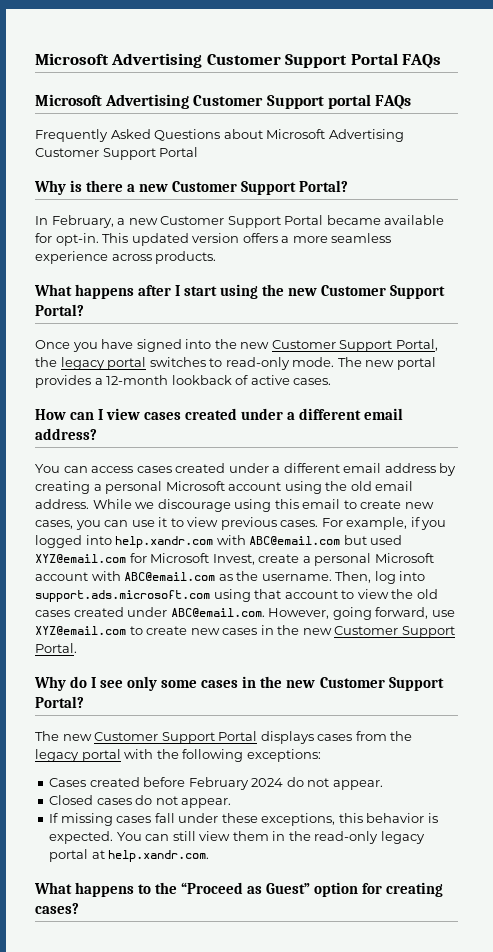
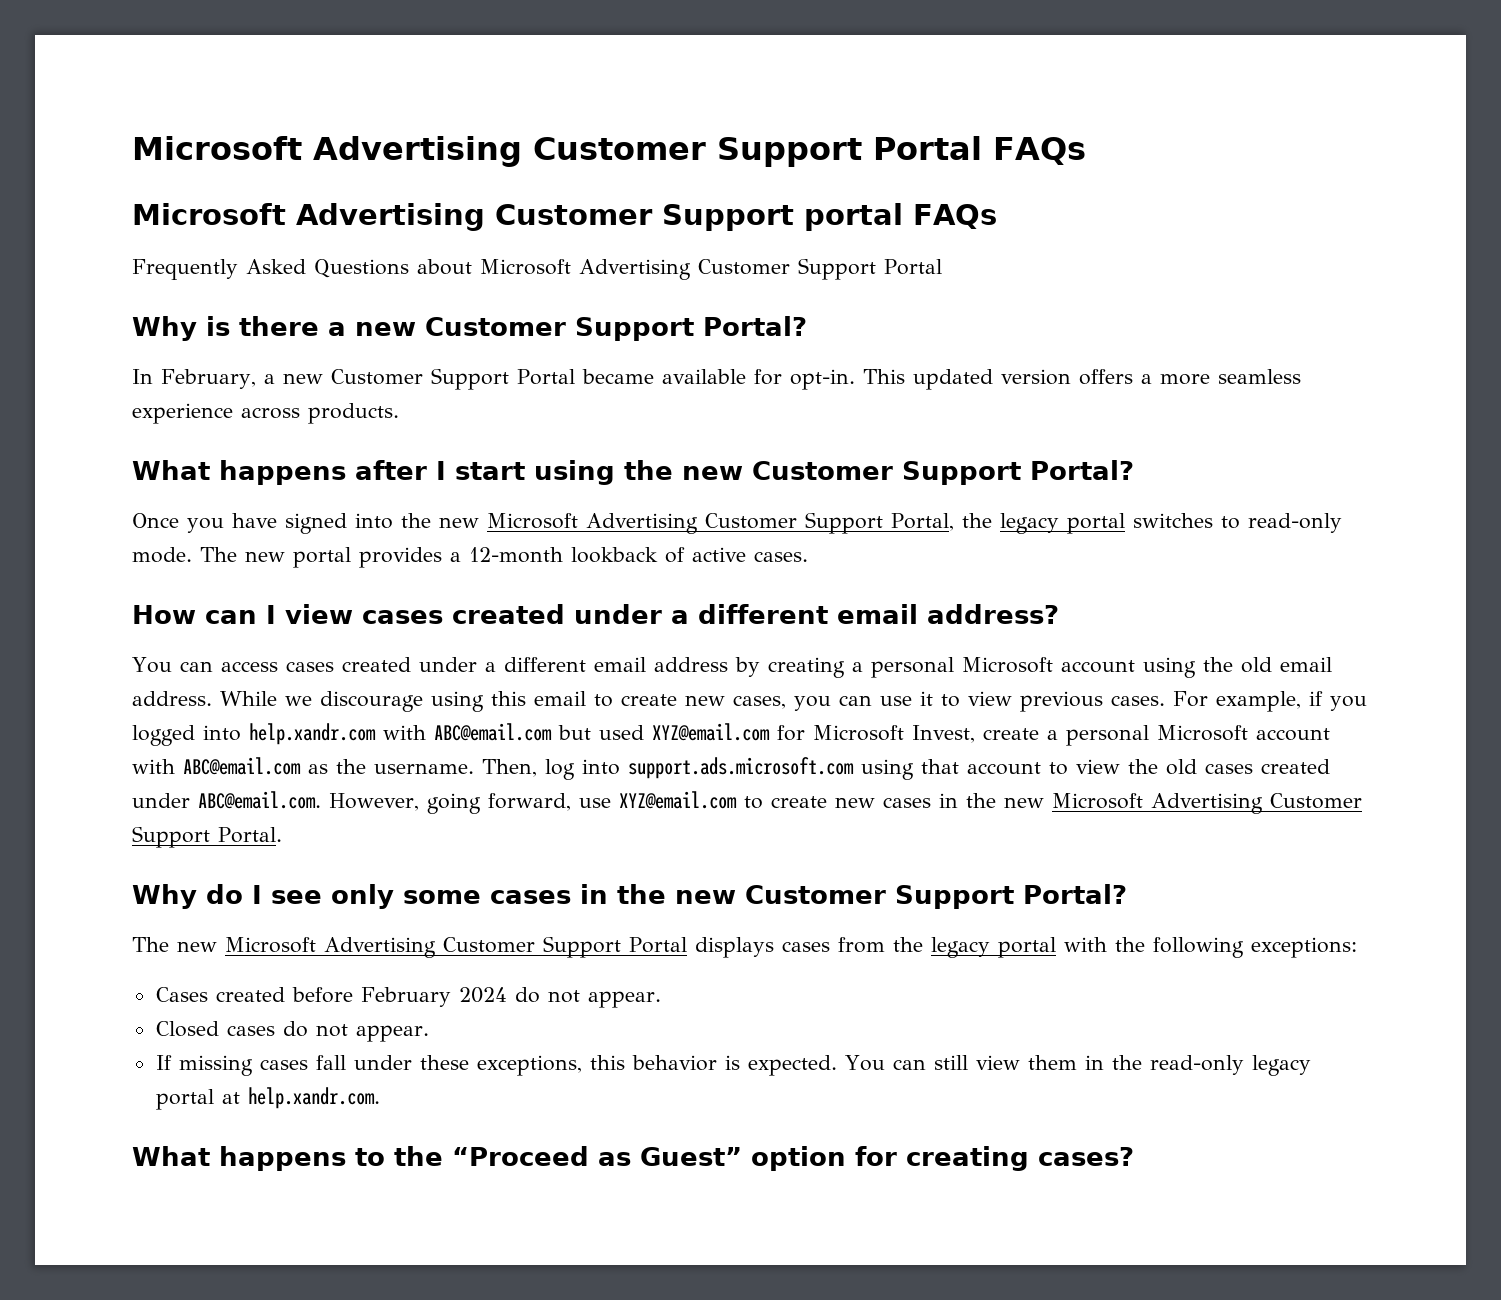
- Once you have signed into the new Customer Support Portal, the legacy portal switches to read-only mode.
+ Once you have signed into the new Microsoft Advertising Customer Support Portal, the legacy portal switches to read-only mode.
- Then, log into support.ads.microsoft.com using that account to view the old cases created under ABC@email.com. However, going forward, use XYZ@email.com to create new cases in the new Customer Support Portal.
+ Then, log into support.ads.microsoft.com using that account to view the old cases created under ABC@email.com. However, going forward, use XYZ@email.com to create new cases in the new Microsoft Advertising Customer Support Portal.
- The new Customer Support Portal displays cases from the legacy portal with the following exceptions:
+ The new Microsoft Advertising Customer Support Portal displays cases from the legacy portal with the following exceptions:

